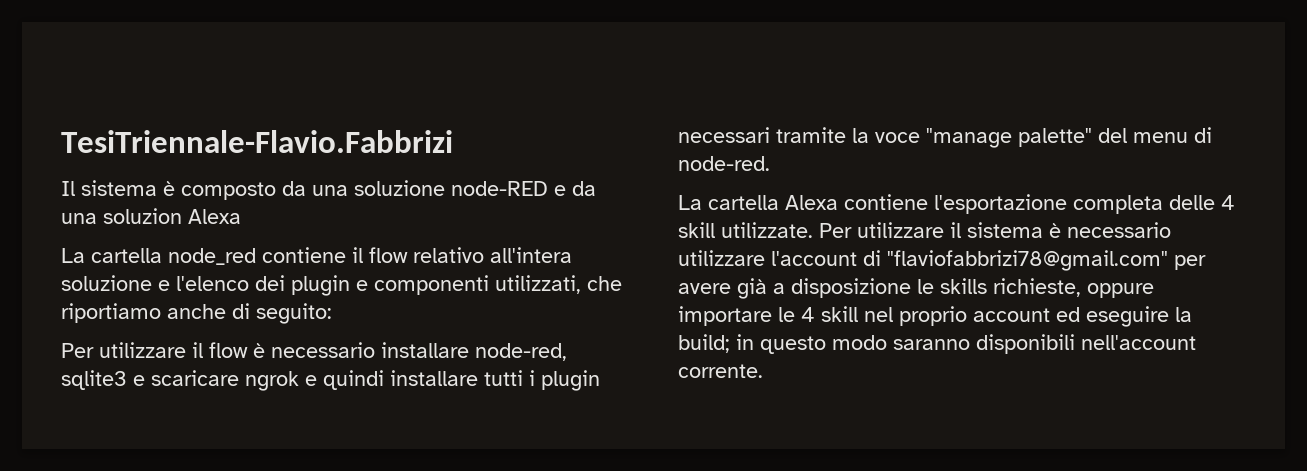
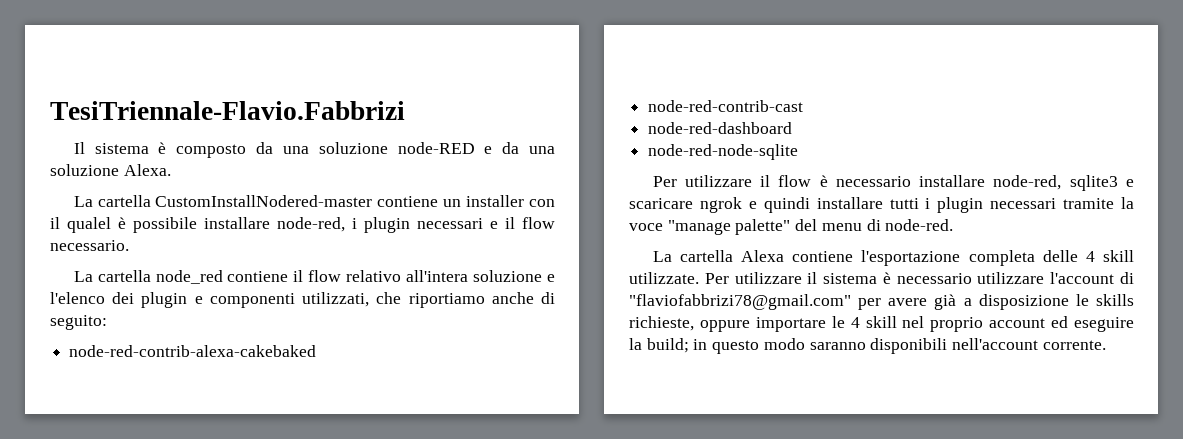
- Il sistema è composto da una soluzione node-RED e da una soluzion Alexa
+ Il sistema è composto da una soluzione node-RED e da una soluzione Alexa.
+ La cartella CustomInstallNodered-master contiene un installer con il qualel è possibile installare node-red, i plugin necessari e il flow necessario.
+ node-red-contrib-alexa-cakebaked
+ node-red-contrib-cast
+ node-red-dashboard
+ node-red-node-sqlite

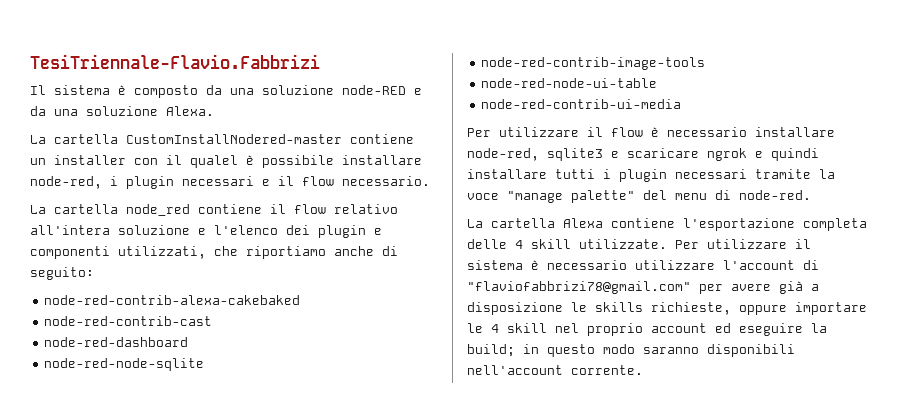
+ node-red-contrib-image-tools
+ node-red-node-ui-table
+ node-red-contrib-ui-media

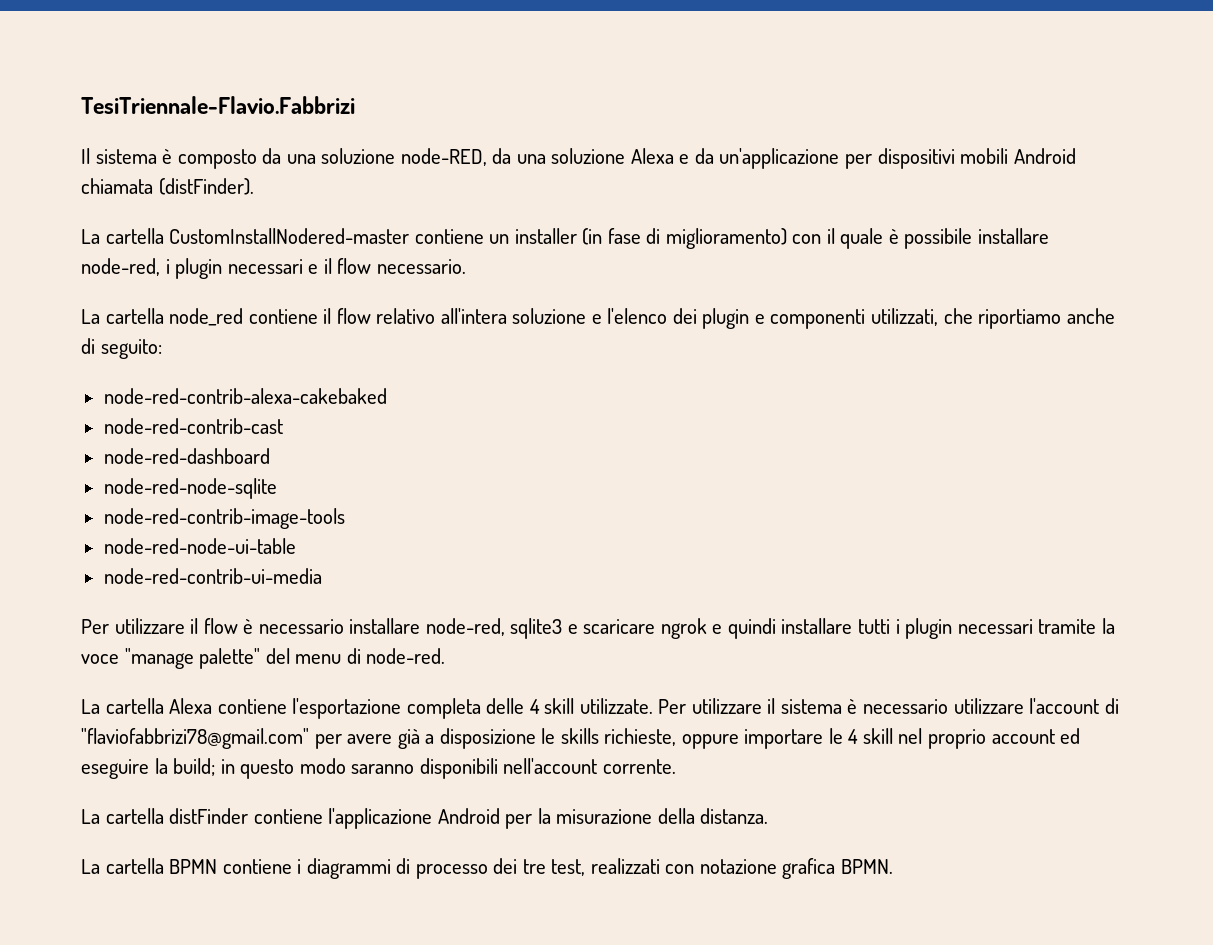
- Il sistema è composto da una soluzione node-RED e da una soluzione Alexa.
+ Il sistema è composto da una soluzione node-RED, da una soluzione Alexa e da un'applicazione per dispositivi mobili Android chiamata (distFinder).
- La cartella CustomInstallNodered-master contiene un installer con il qualel è possibile installare node-red, i plugin necessari e il flow necessario.
+ La cartella CustomInstallNodered-master contiene un installer (in fase di miglioramento) con il quale è possibile installare node-red, i plugin necessari e il flow necessario.
+ La cartella distFinder contiene l'applicazione Android per la misurazione della distanza.
+ La cartella BPMN contiene i diagrammi di processo dei tre test, realizzati con notazione grafica BPMN.

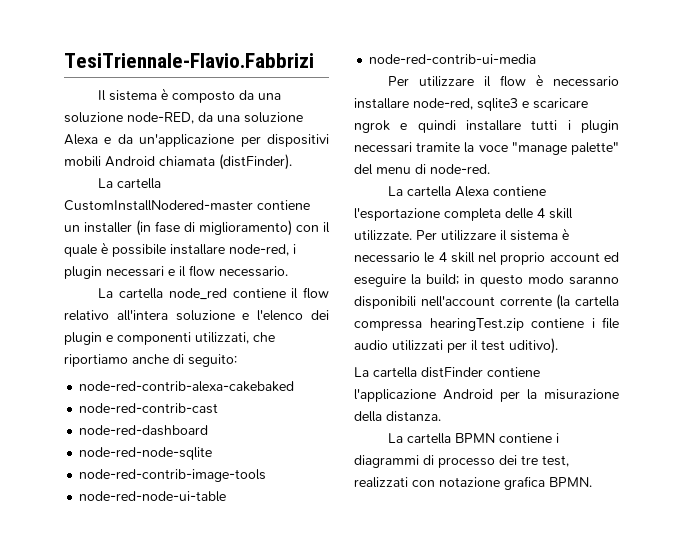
- Per utilizzare il sistema è necessario utilizzare l'account di "flaviofabbrizi78@gmail.com" per avere già a disposizione le skills richieste, oppure importare le 4 skill nel proprio account ed eseguire la build; in questo modo saranno disponibili nell'account corrente.
+ Per utilizzare il sistema è necessario le 4 skill nel proprio account ed eseguire la build; in questo modo saranno disponibili nell'account corrente (la cartella compressa hearingTest.zip contiene i file audio utilizzati per il test uditivo).

